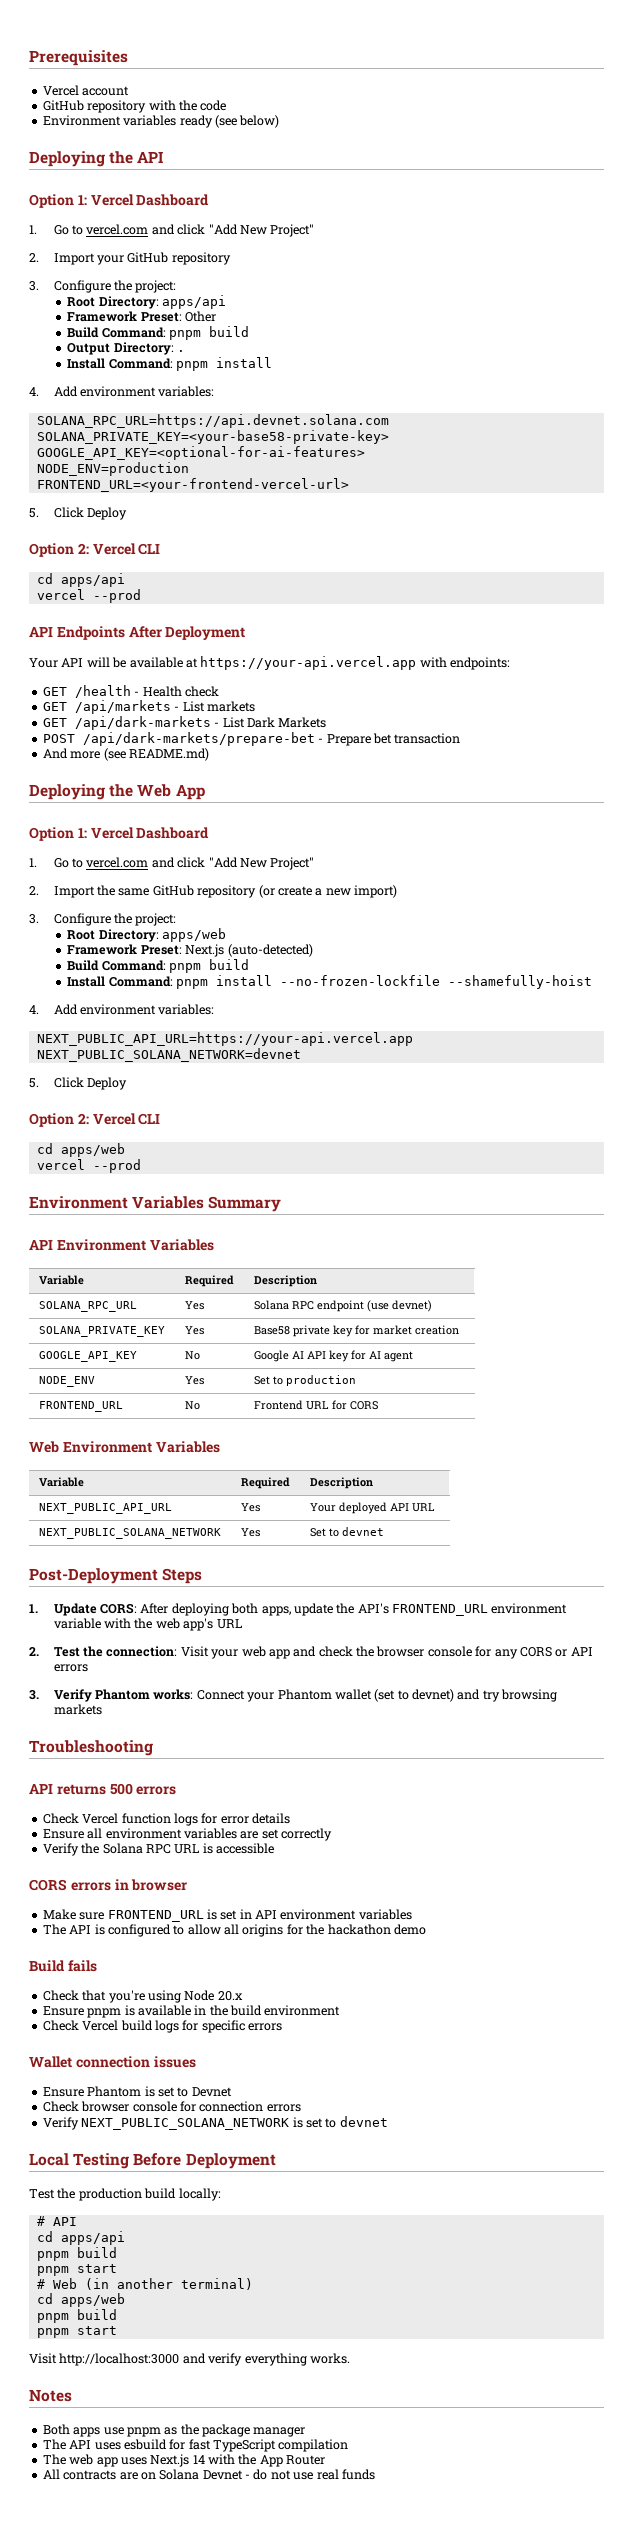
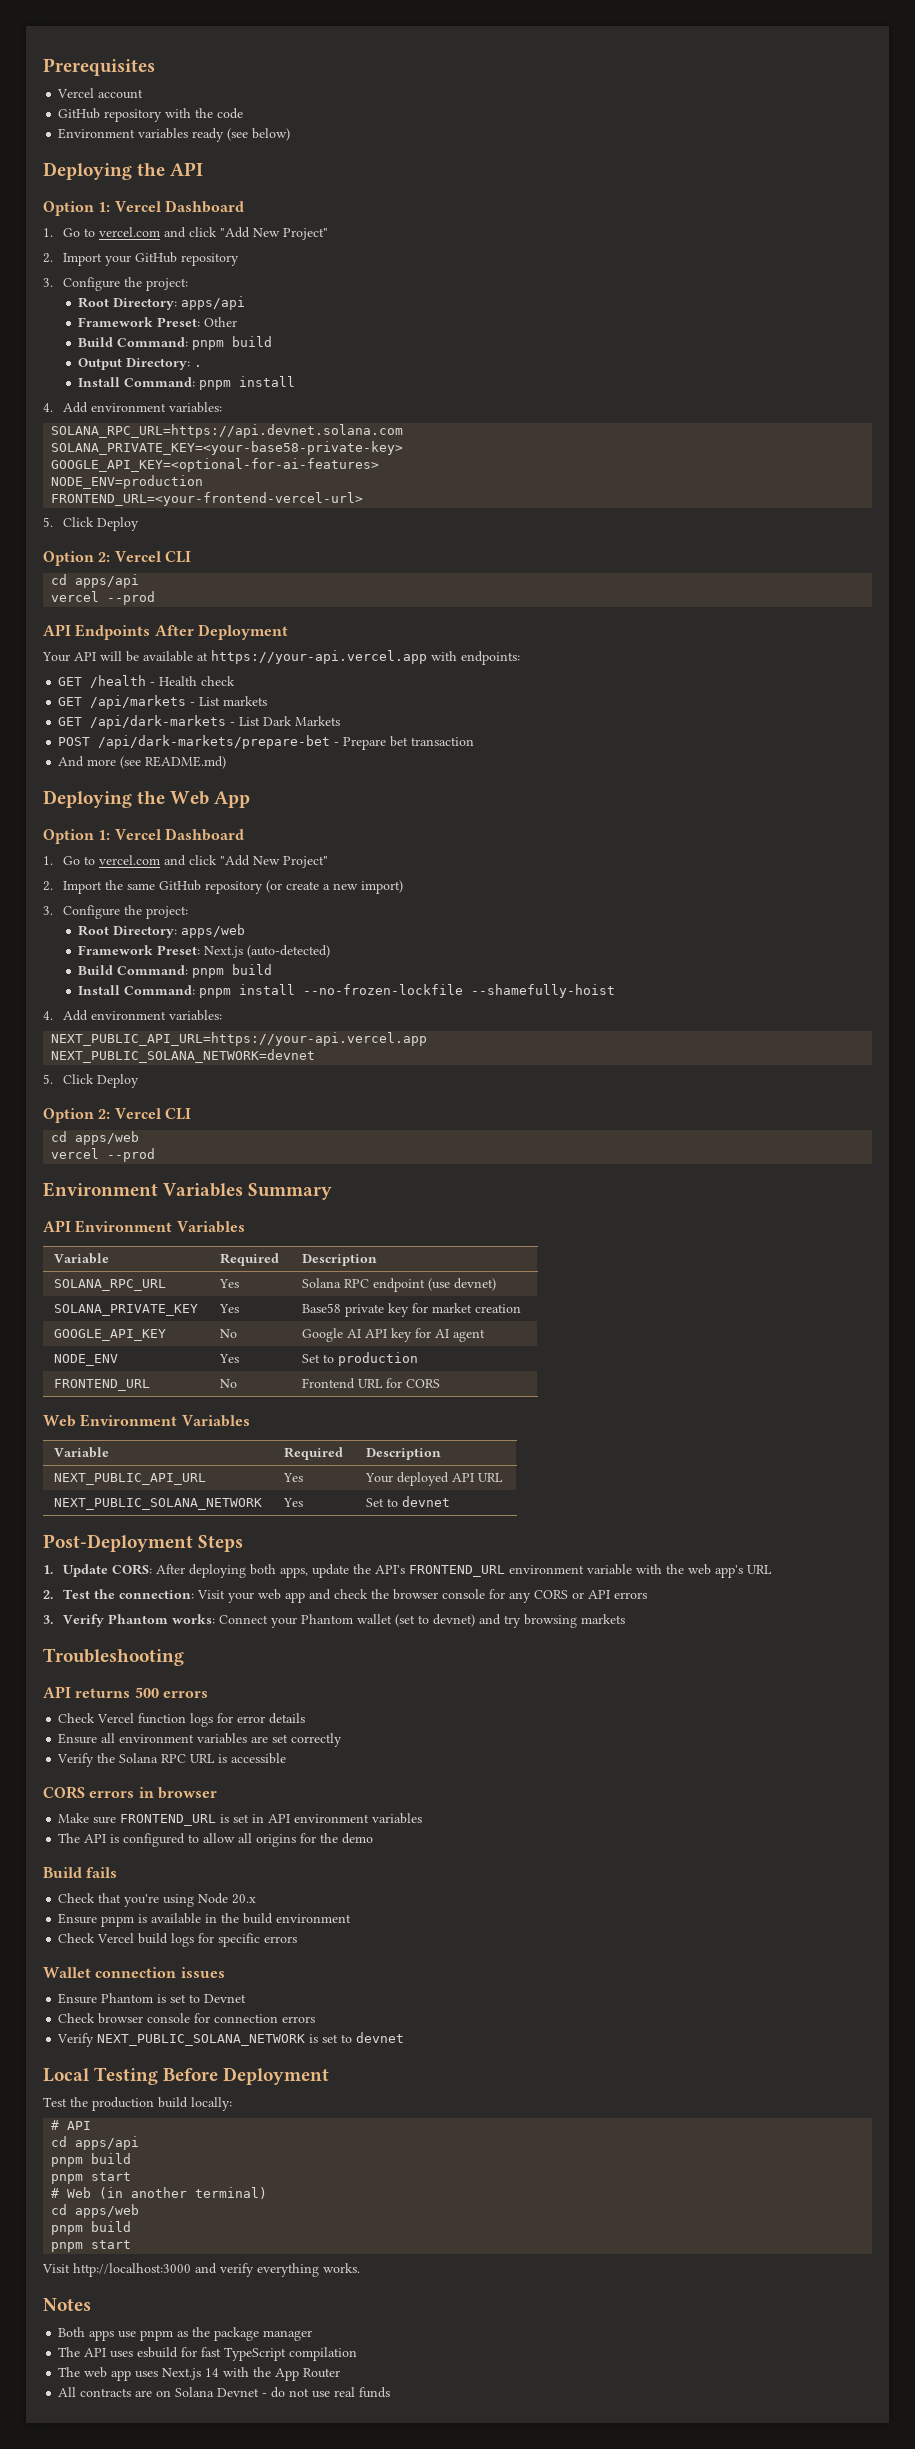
- The API is configured to allow all origins for the hackathon demo
+ The API is configured to allow all origins for the demo

